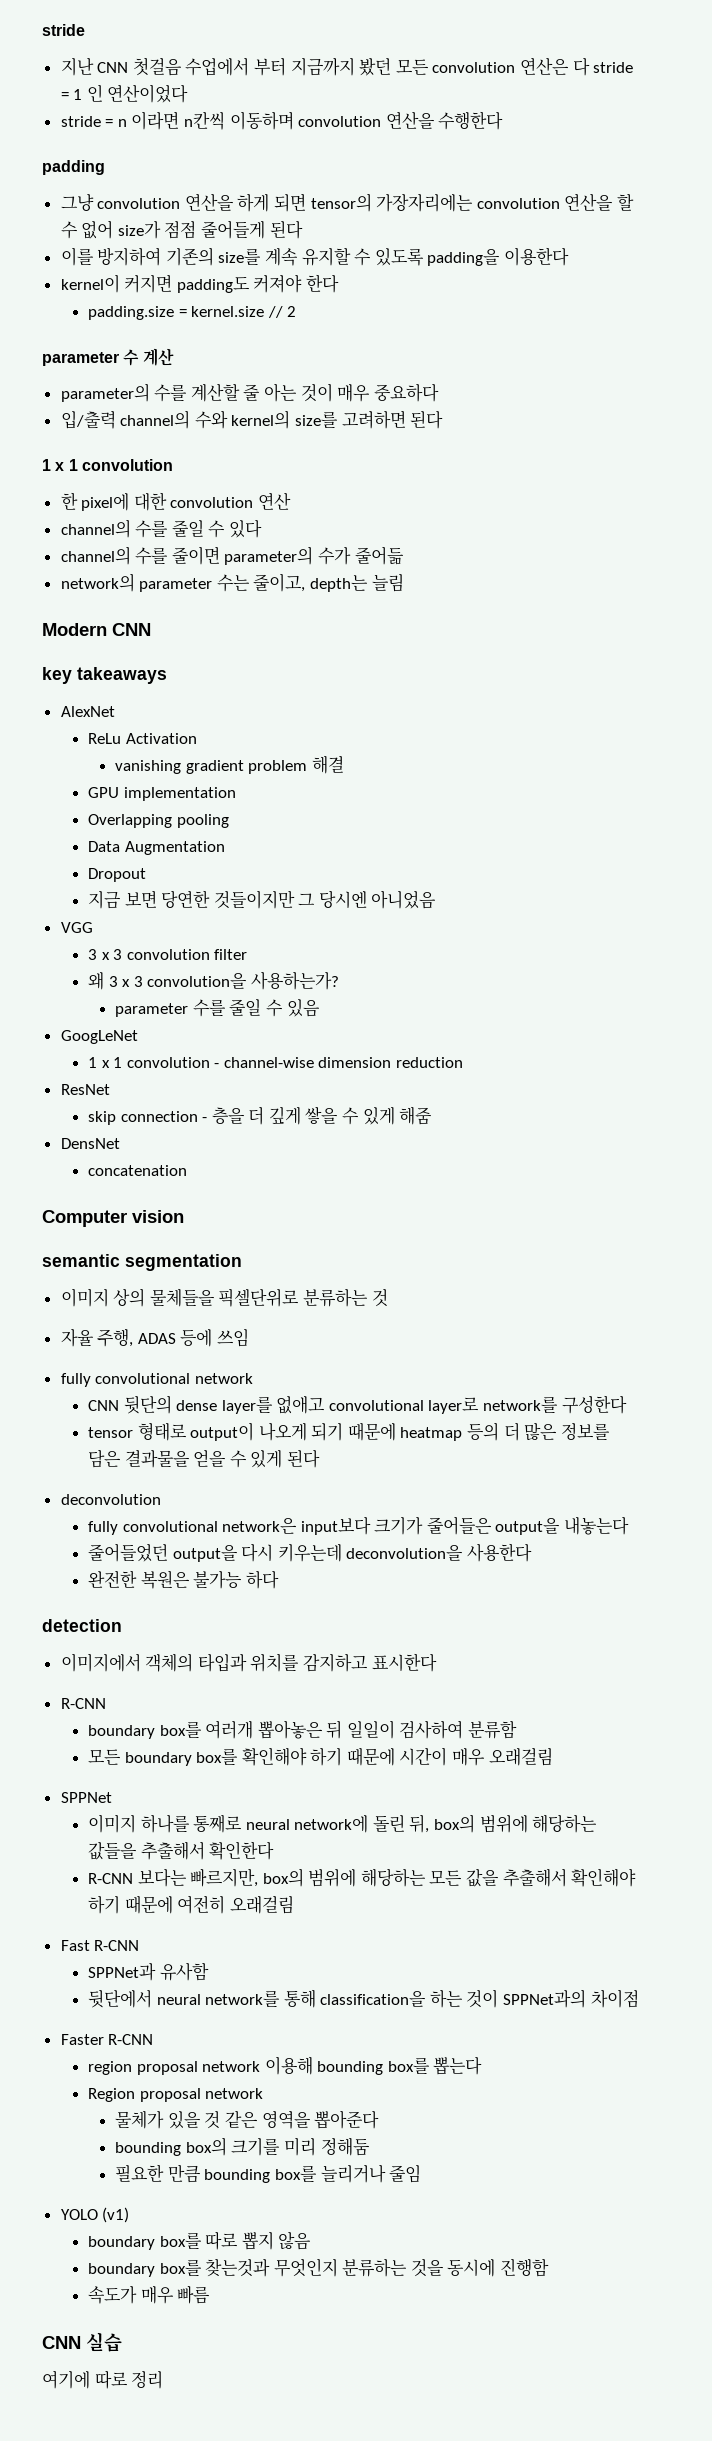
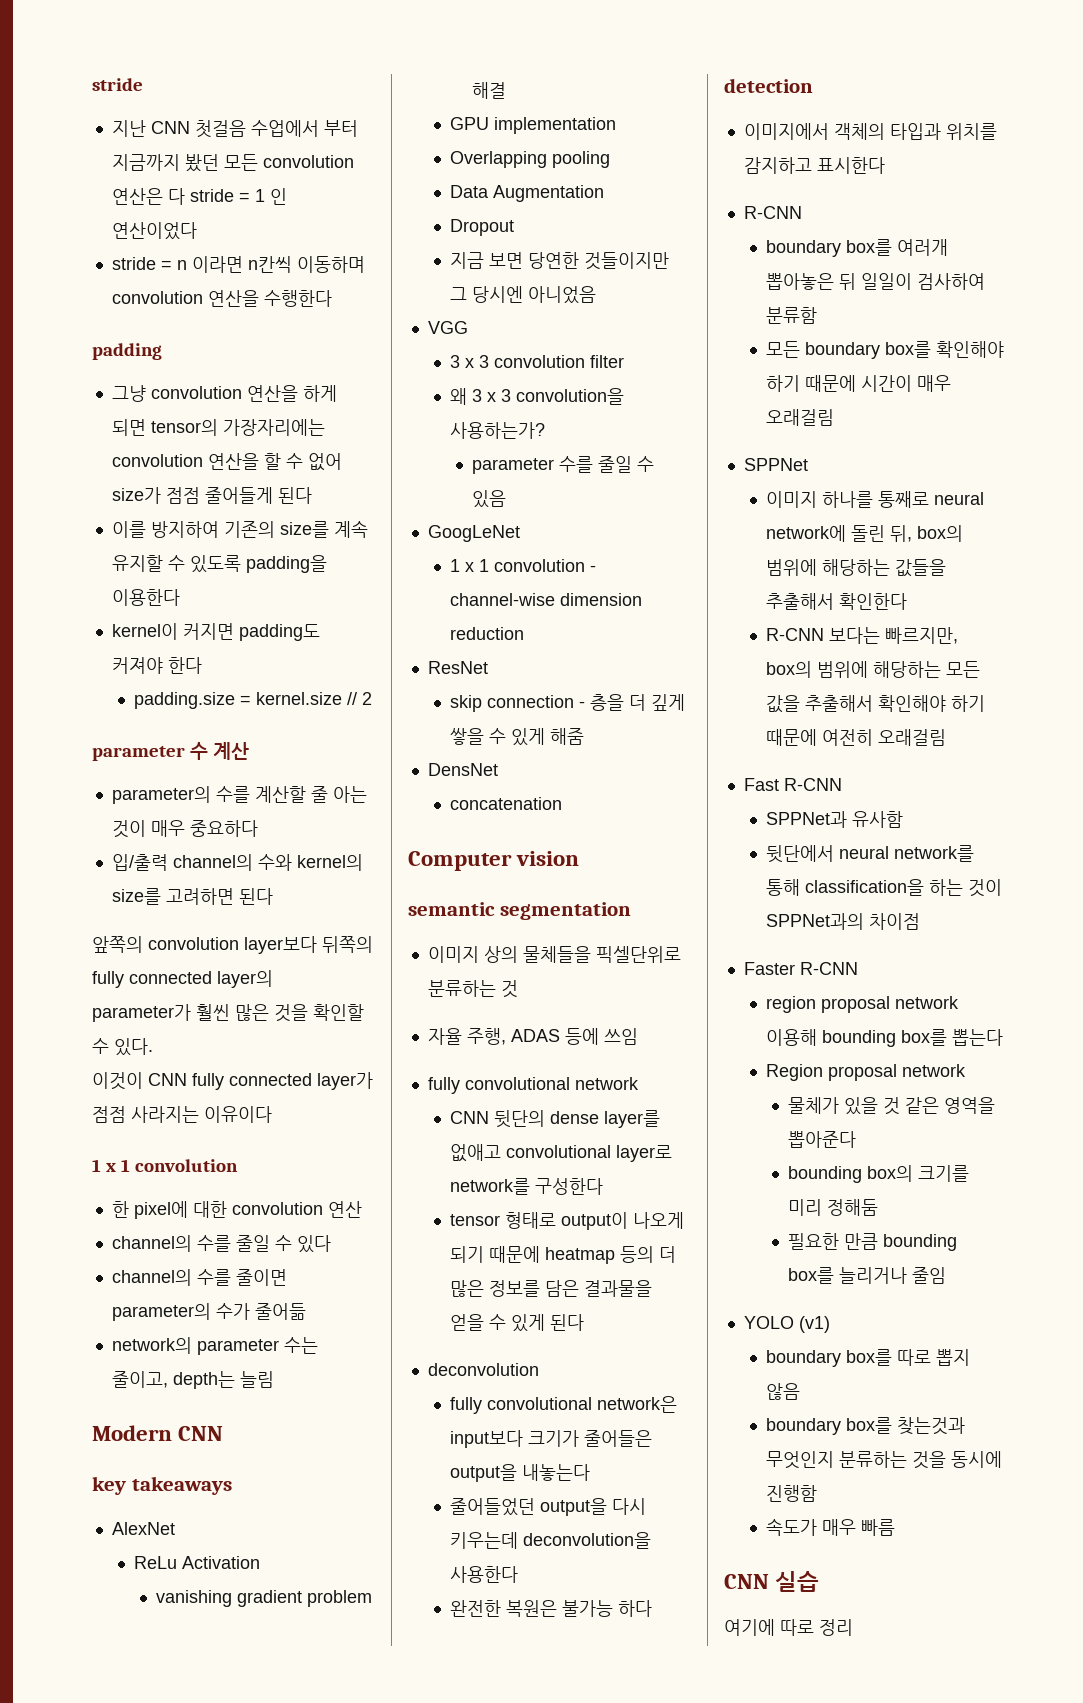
+ 앞쪽의 convolution layer보다 뒤쪽의 fully connected layer의 parameter가 훨씬 많은 것을 확인할 수 있다.
+ 이것이 CNN fully connected layer가 점점 사라지는 이유이다

